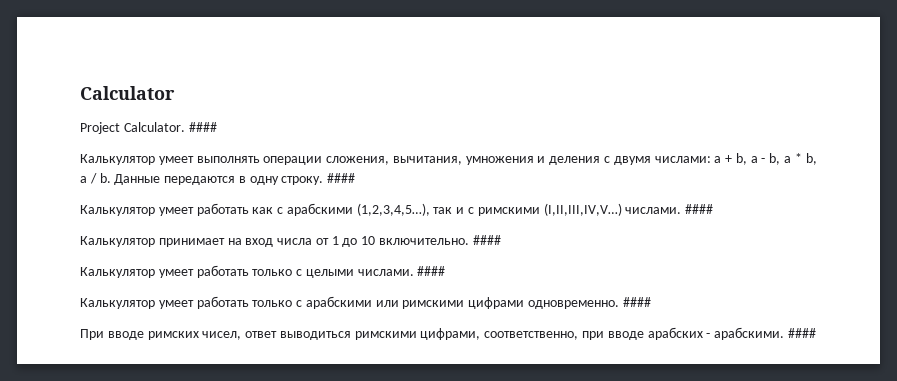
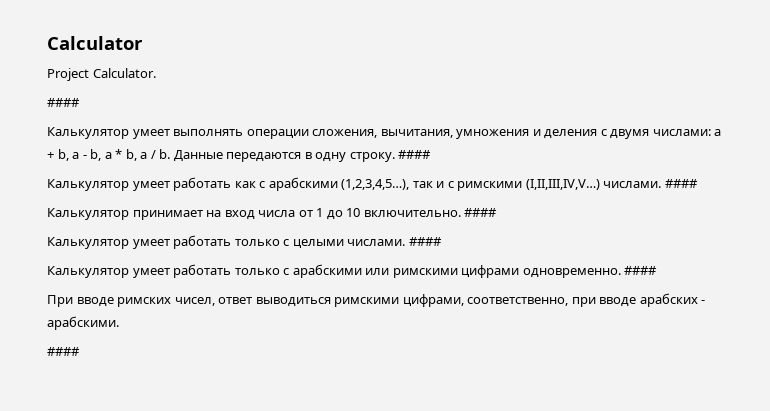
- Project Calculator. ####
+ Project Calculator.
+ ####
- При вводе римских чисел, ответ выводиться римскими цифрами, соответственно, при вводе арабских - арабскими. ####
+ При вводе римских чисел, ответ выводиться римскими цифрами, соответственно, при вводе арабских - арабскими.
+ ####

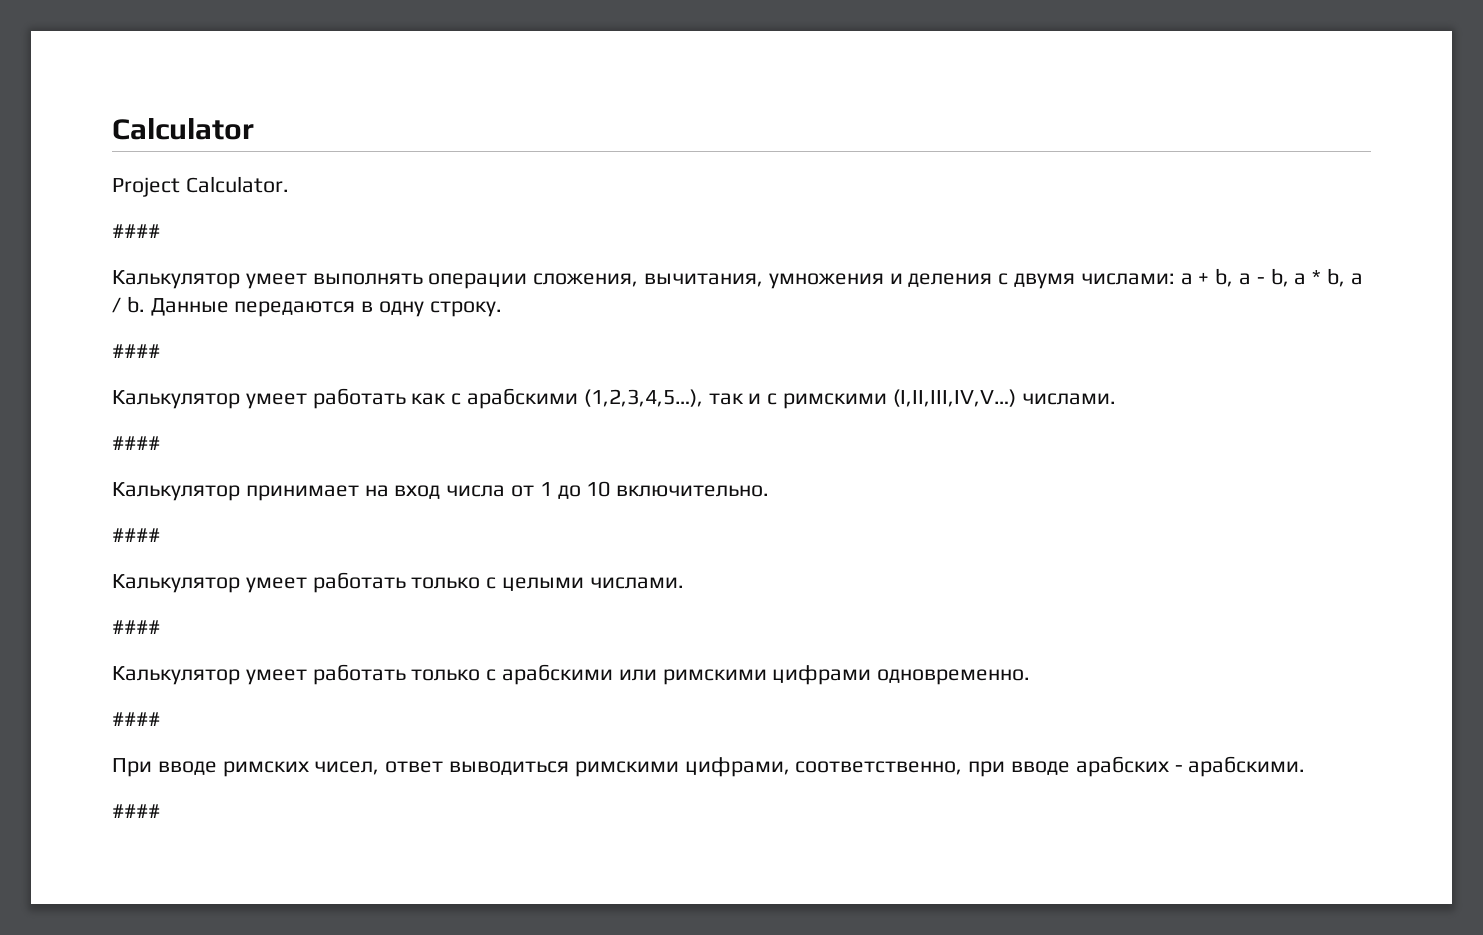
- Данные передаются в одну строку. ####
+ Данные передаются в одну строку.
+ ####
- Калькулятор умеет работать как с арабскими (1,2,3,4,5…), так и с римскими (I,II,III,IV,V…) числами. ####
+ Калькулятор умеет работать как с арабскими (1,2,3,4,5…), так и с римскими (I,II,III,IV,V…) числами.
+ ####
- Калькулятор принимает на вход числа от 1 до 10 включительно. ####
+ Калькулятор принимает на вход числа от 1 до 10 включительно.
+ ####
- Калькулятор умеет работать только с целыми числами. ####
+ Калькулятор умеет работать только с целыми числами.
+ ####
- Калькулятор умеет работать только с арабскими или римскими цифрами одновременно. ####
+ Калькулятор умеет работать только с арабскими или римскими цифрами одновременно.
+ ####

